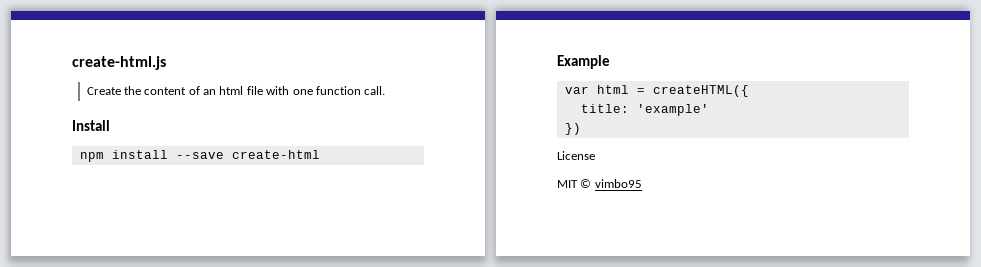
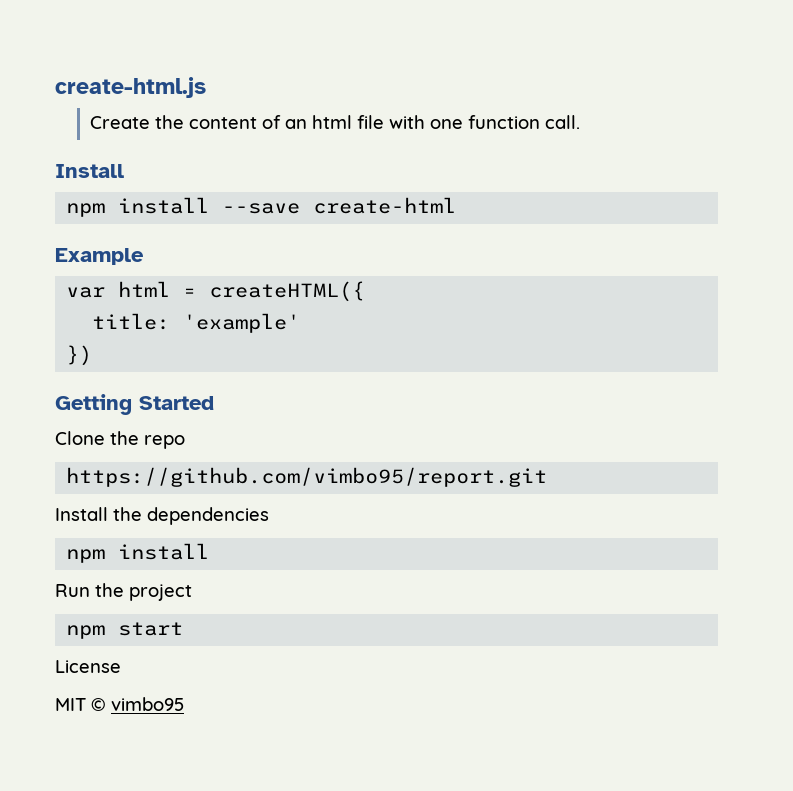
+ Getting Started
+ Clone the repo
+ https://github.com/vimbo95/report.git
+ Install the dependencies
+ npm install
+ Run the project
+ npm start

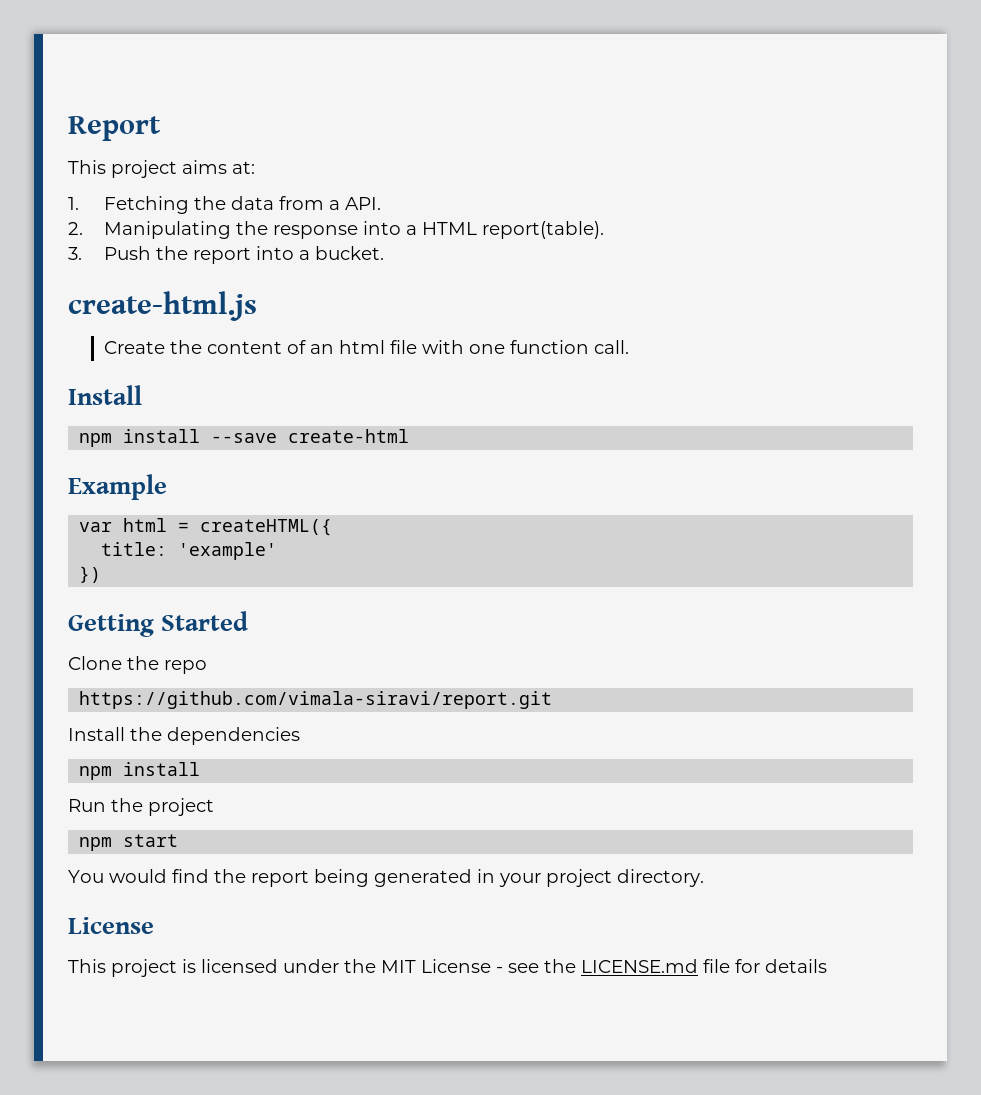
+ Report
+ This project aims at:
+ 1. Fetching the data from a API.
+ 2. Manipulating the response into a HTML report(table).
+ 3. Push the report into a bucket.
- https://github.com/vimbo95/report.git
+ https://github.com/vimala-siravi/report.git
+ You would find the report being generated in your project directory.
  License
- MIT © vimbo95
+ This project is licensed under the MIT License - see the LICENSE.md file for details

